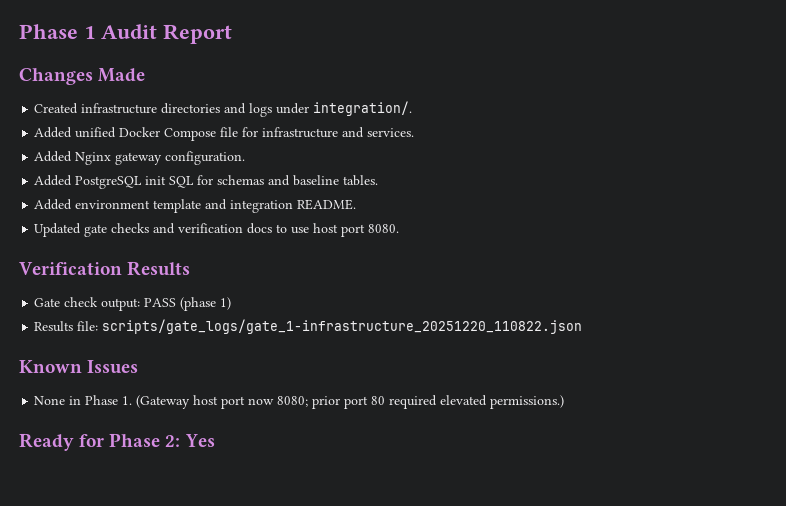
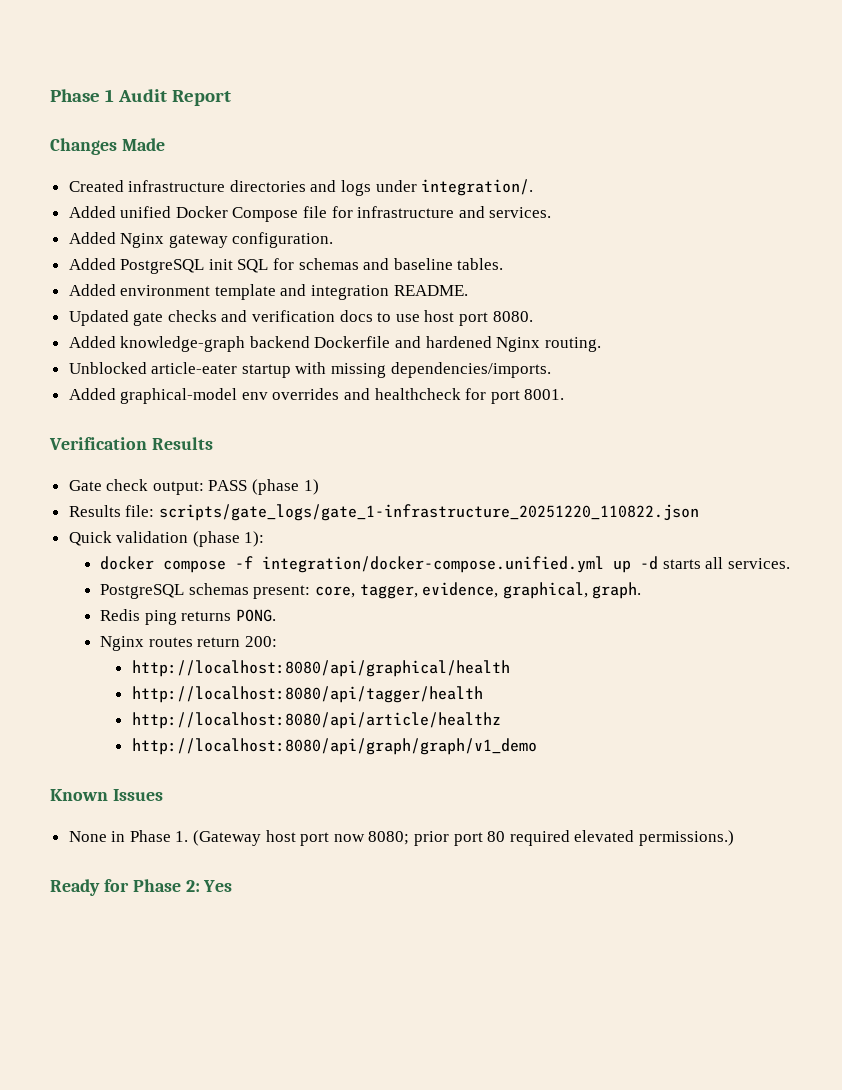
+ Added knowledge-graph backend Dockerfile and hardened Nginx routing.
+ Unblocked article-eater startup with missing dependencies/imports.
+ Added graphical-model env overrides and healthcheck for port 8001.
+ Quick validation (phase 1):
+ docker compose -f integration/docker-compose.unified.yml up -d starts all services.
+ PostgreSQL schemas present: core, tagger, evidence, graphical, graph.
+ Redis ping returns PONG.
+ Nginx routes return 200:
+ http://localhost:8080/api/graphical/health
+ http://localhost:8080/api/tagger/health
+ http://localhost:8080/api/article/healthz
+ http://localhost:8080/api/graph/graph/v1_demo

